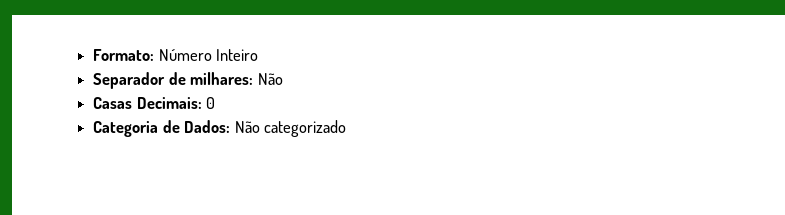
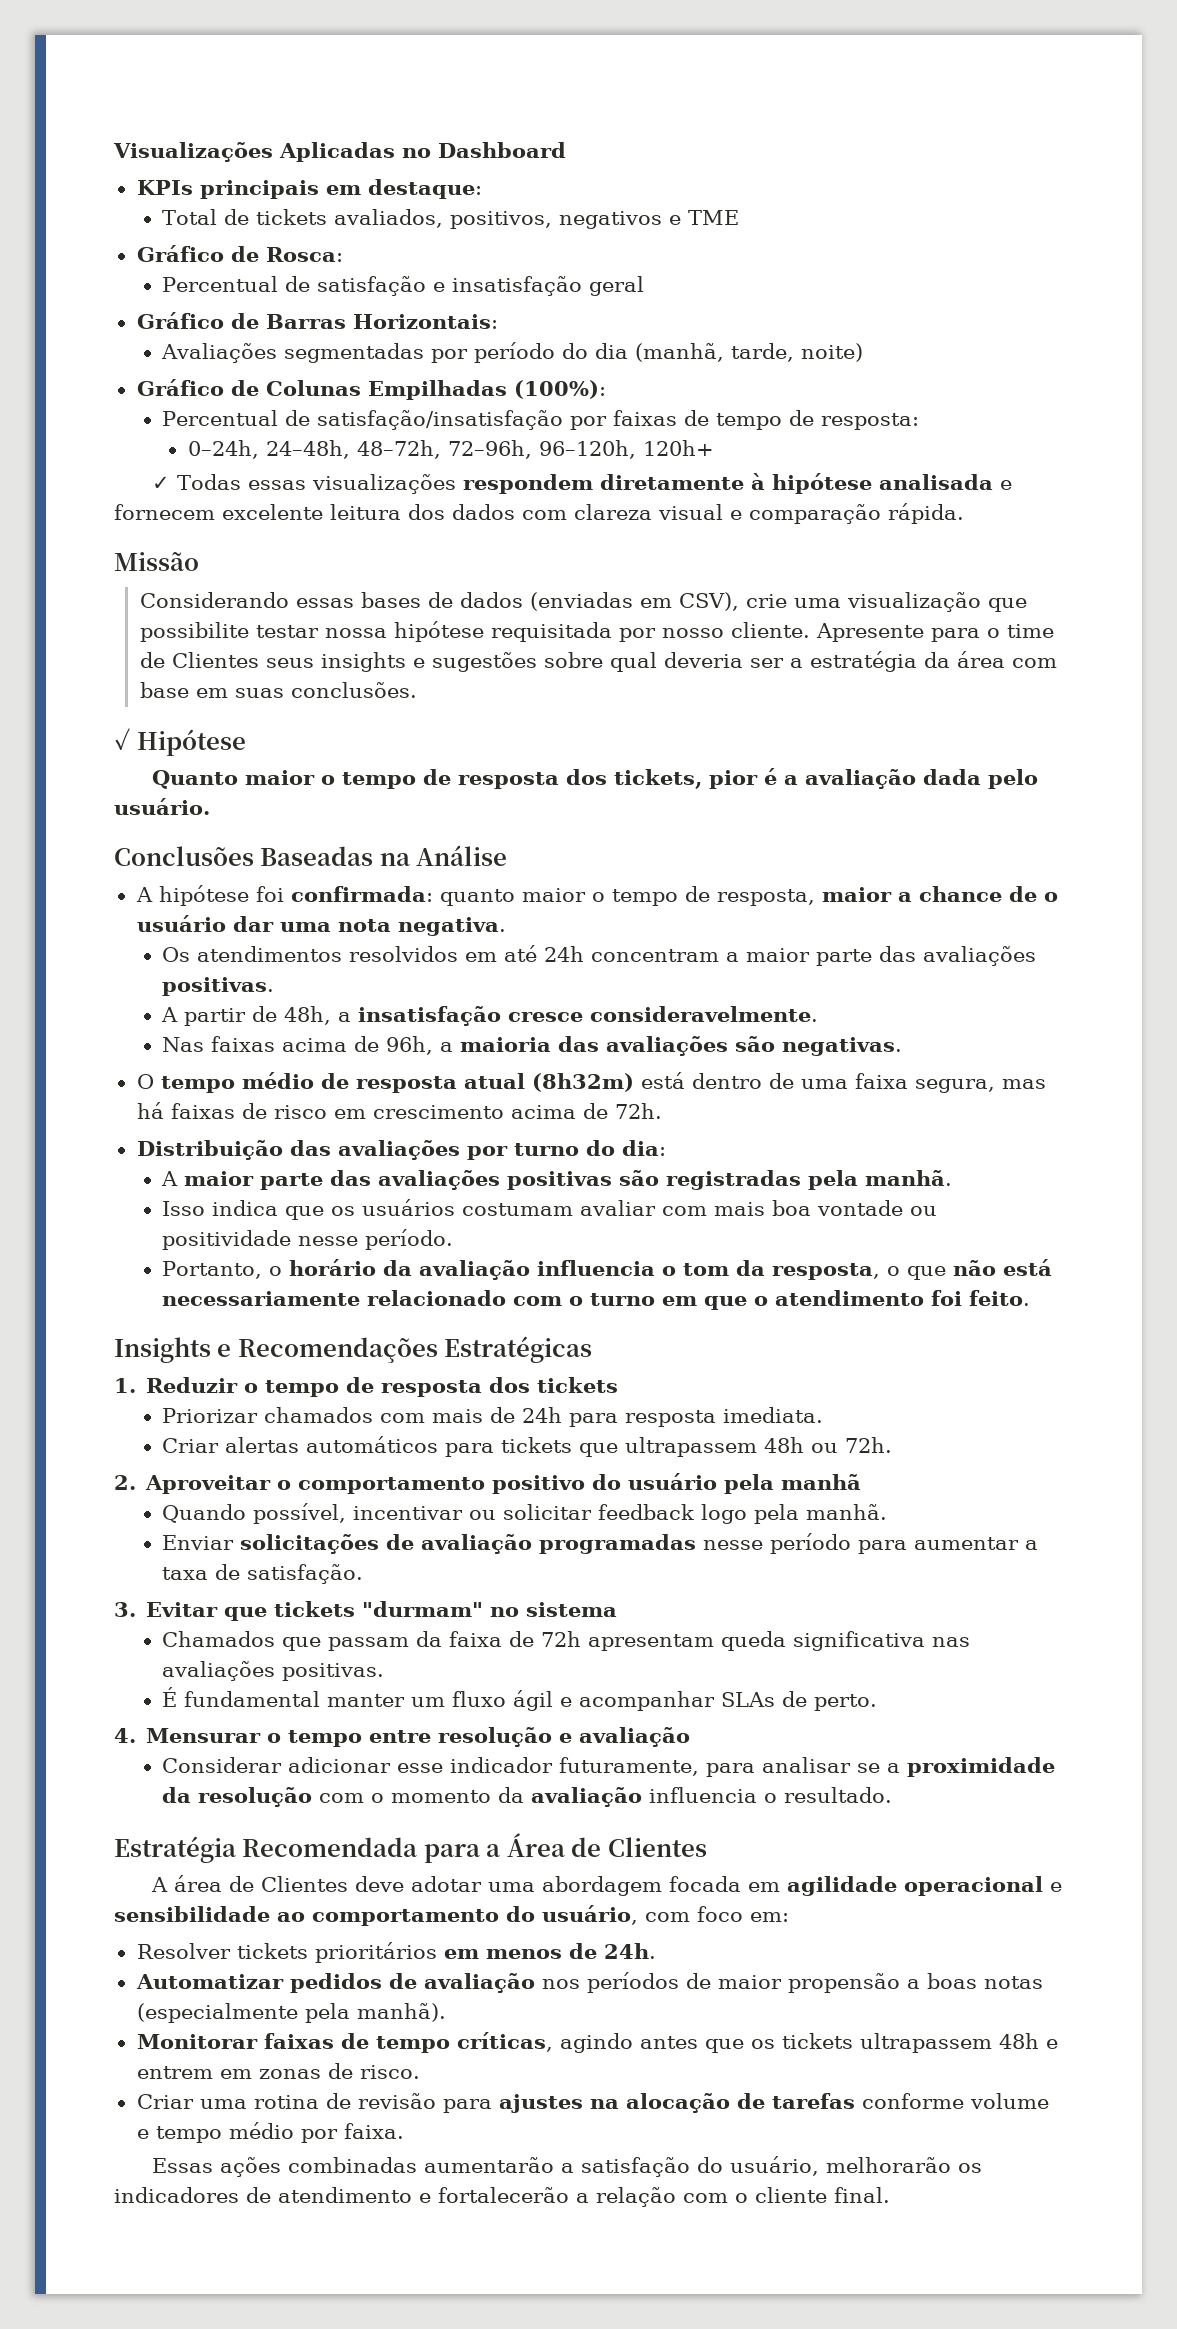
- Formato: Número Inteiro
- Separador de milhares: Não
- Casas Decimais: 0
- Categoria de Dados: Não categorizado
+ Visualizações Aplicadas no Dashboard
+ KPIs principais em destaque:
+ Total de tickets avaliados, positivos, negativos e TME
+ Gráfico de Rosca:
+ Percentual de satisfação e insatisfação geral
+ Gráfico de Barras Horizontais:
+ Avaliações segmentadas por período do dia (manhã, tarde, noite)
+ Gráfico de Colunas Empilhadas (100%):
+ Percentual de satisfação/insatisfação por faixas de tempo de resposta:
+ 0–24h, 24–48h, 48–72h, 72–96h, 96–120h, 120h+
+ ✓ Todas essas visualizações respondem diretamente à hipótese analisada e fornecem excelente leitura dos dados com clareza visual e comparação rápida.
+ Missão
+ Considerando essas bases de dados (enviadas em CSV), crie uma visualização que possibilite testar nossa hipótese requisitada por nosso cliente. Apresente para o time de Clientes seus insights e sugestões sobre qual deveria ser a estratégia da área com base em suas conclusões.
+ ✓ Hipótese
+ Quanto maior o tempo de resposta dos tickets, pior é a avaliação dada pelo usuário.
+ Conclusões Baseadas na Análise
+ A hipótese foi confirmada: quanto maior o tempo de resposta, maior a chance de o usuário dar uma nota negativa.
+ Os atendimentos resolvidos em até 24h concentram a maior parte das avaliações positivas.
+ A partir de 48h, a insatisfação cresce consideravelmente.
+ Nas faixas acima de 96h, a maioria das avaliações são negativas.
+ O tempo médio de resposta atual (8h32m) está dentro de uma faixa segura, mas há faixas de risco em crescimento acima de 72h.
+ Distribuição das avaliações por turno do dia:
+ A maior parte das avaliações positivas são registradas pela manhã.
+ Isso indica que os usuários costumam avaliar com mais boa vontade ou positividade nesse período.
+ Portanto, o horário da avaliação influencia o tom da resposta, o que não está necessariamente relacionado com o turno em que o atendimento foi feito.
+ Insights e Recomendações Estratégicas
+ 1. Reduzir o tempo de resposta dos tickets
+ Priorizar chamados com mais de 24h para resposta imediata.
+ Criar alertas automáticos para tickets que ultrapassem 48h ou 72h.
+ 2. Aproveitar o comportamento positivo do usuário pela manhã
+ Quando possível, incentivar ou solicitar feedback logo pela manhã.
+ Enviar solicitações de avaliação programadas nesse período para aumentar a taxa de satisfação.
+ 3. Evitar que tickets "durmam" no sistema
+ Chamados que passam da faixa de 72h apresentam queda significativa nas avaliações positivas.
+ É fundamental manter um fluxo ágil e acompanhar SLAs de perto.
+ 4. Mensurar o tempo entre resolução e avaliação
+ Considerar adicionar esse indicador futuramente, para analisar se a proximidade da resolução com o momento da avaliação influencia o resultado.
+ Estratégia Recomendada para a Área de Clientes
+ A área de Clientes deve adotar uma abordagem focada em agilidade operacional e sensibilidade ao comportamento do usuário, com foco em:
+ Resolver tickets prioritários em menos de 24h.
+ Automatizar pedidos de avaliação nos períodos de maior propensão a boas notas (especialmente pela manhã).
+ Monitorar faixas de tempo críticas, agindo antes que os tickets ultrapassem 48h e entrem em zonas de risco.
+ Criar uma rotina de revisão para ajustes na alocação de tarefas conforme volume e tempo médio por faixa.
+ Essas ações combinadas aumentarão a satisfação do usuário, melhorarão os indicadores de atendimento e fortalecerão a relação com o cliente final.

